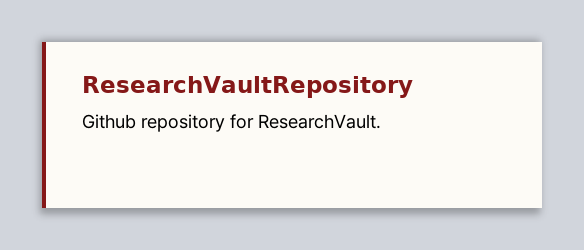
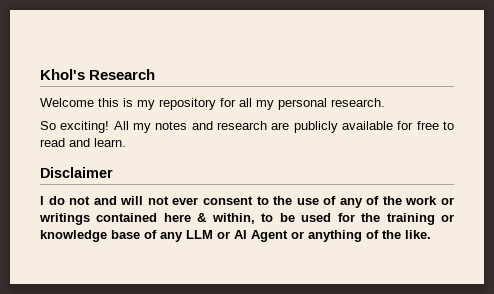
- ResearchVaultRepository
- Github repository for ResearchVault.
+ Khol's Research
+ Welcome this is my repository for all my personal research.
+ So exciting! All my notes and research are publicly available for free to read and learn.
+ Disclaimer
+ I do not and will not ever consent to the use of any of the work or writings contained here & within, to be used for the training or knowledge base of any LLM or AI Agent or anything of the like.

